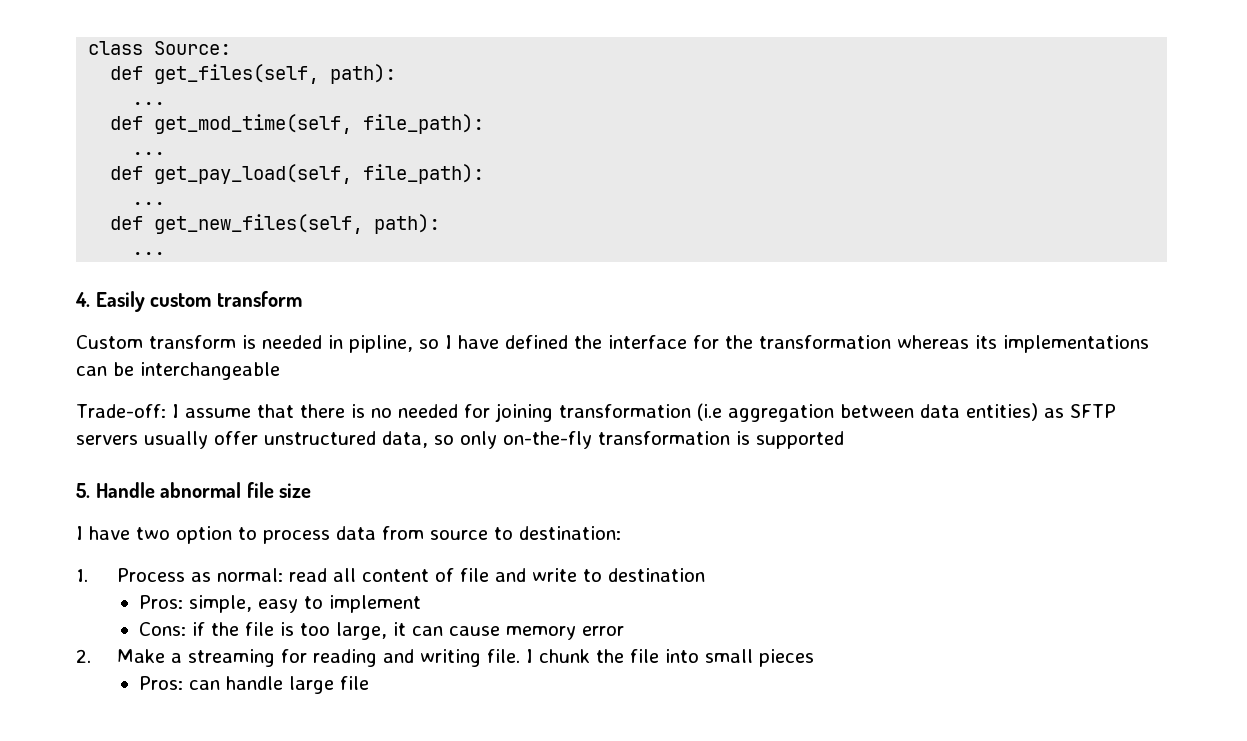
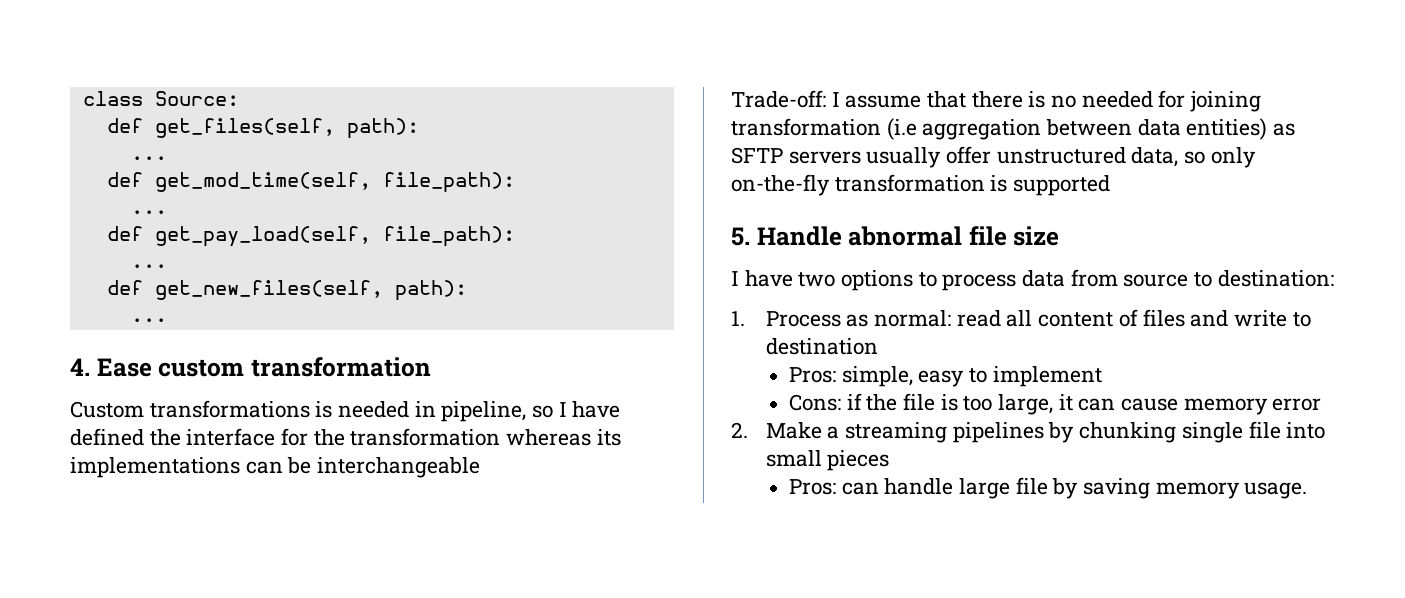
- 4. Easily custom transform
+ 4. Ease custom transformation
- Custom transform is needed in pipline, so I have defined the interface for the transformation whereas its implementations can be interchangeable
+ Custom transformations is needed in pipeline, so I have defined the interface for the transformation whereas its implementations can be interchangeable
- I have two option to process data from source to destination:
+ I have two options to process data from source to destination:
- 1. Process as normal: read all content of file and write to destination
+ 1. Process as normal: read all content of files and write to destination
- 2. Make a streaming for reading and writing file. I chunk the file into small pieces
+ 2. Make a streaming pipelines by chunking single file into small pieces
- Pros: can handle large file
+ Pros: can handle large file by saving memory usage.

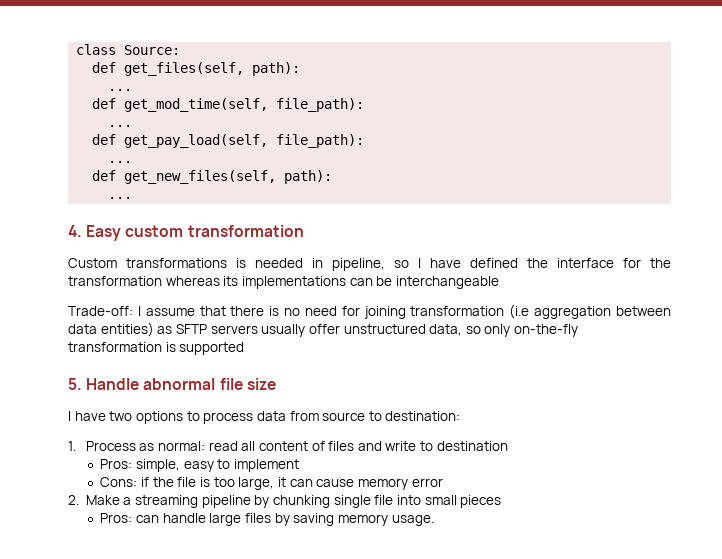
- 4. Ease custom transformation
+ 4. Easy custom transformation
- Trade-off: I assume that there is no needed for joining transformation (i.e aggregation between data entities) as SFTP servers usually offer unstructured data, so only on-the-fly transformation is supported
+ Trade-off: I assume that there is no need for joining transformation (i.e aggregation between data entities) as SFTP servers usually offer unstructured data, so only on-the-fly transformation is supported
- 2. Make a streaming pipelines by chunking single file into small pieces
+ 2. Make a streaming pipeline by chunking single file into small pieces
- Pros: can handle large file by saving memory usage.
+ Pros: can handle large files by saving memory usage.

